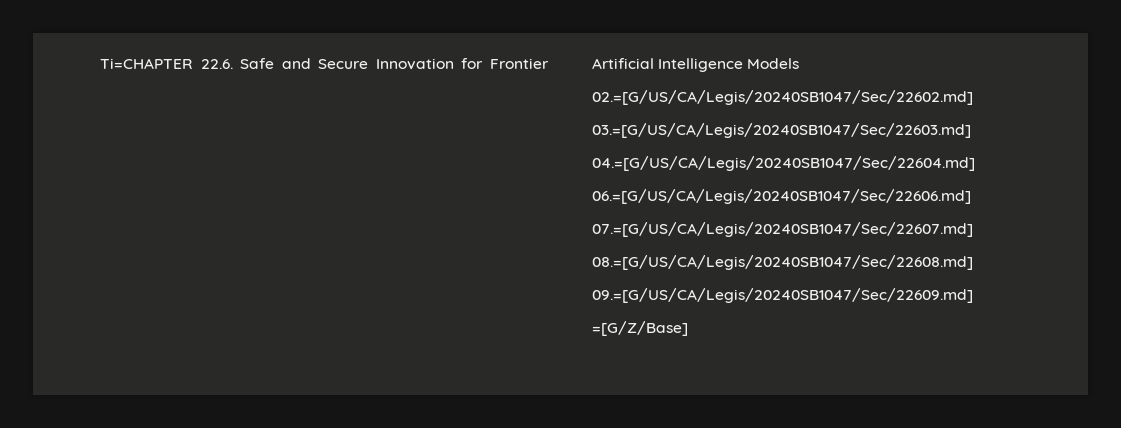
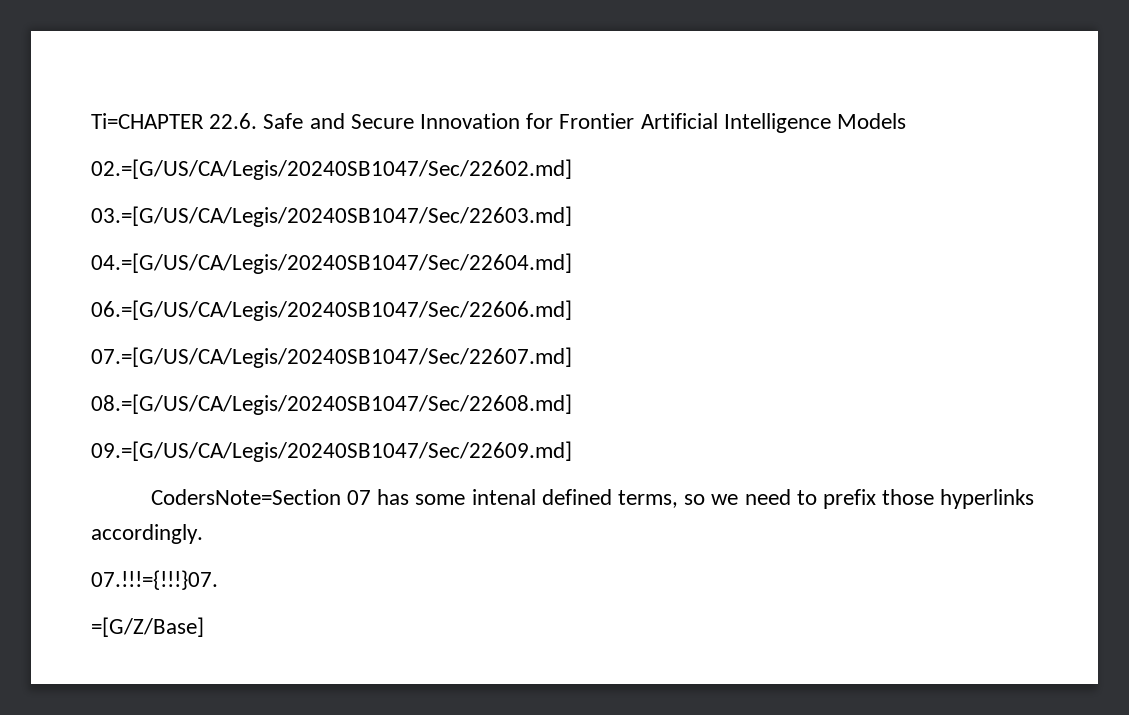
+ CodersNote=Section 07 has some intenal defined terms, so we need to prefix those hyperlinks accordingly.
+ 07.!!!={!!!}07.

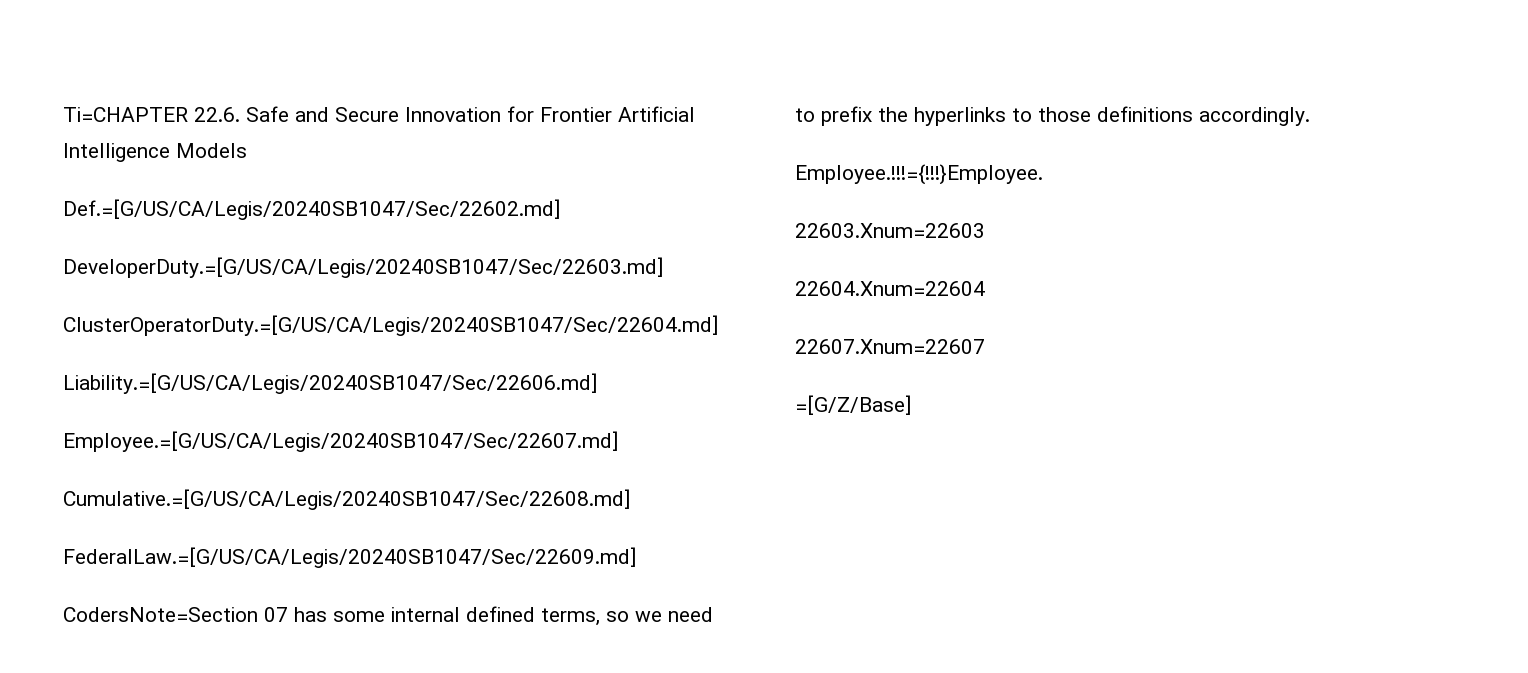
- 02.=[G/US/CA/Legis/20240SB1047/Sec/22602.md]
- 03.=[G/US/CA/Legis/20240SB1047/Sec/22603.md]
- 04.=[G/US/CA/Legis/20240SB1047/Sec/22604.md]
- 06.=[G/US/CA/Legis/20240SB1047/Sec/22606.md]
- 07.=[G/US/CA/Legis/20240SB1047/Sec/22607.md]
- 08.=[G/US/CA/Legis/20240SB1047/Sec/22608.md]
- 09.=[G/US/CA/Legis/20240SB1047/Sec/22609.md]
+ Def.=[G/US/CA/Legis/20240SB1047/Sec/22602.md]
+ DeveloperDuty.=[G/US/CA/Legis/20240SB1047/Sec/22603.md]
+ ClusterOperatorDuty.=[G/US/CA/Legis/20240SB1047/Sec/22604.md]
+ Liability.=[G/US/CA/Legis/20240SB1047/Sec/22606.md]
+ Employee.=[G/US/CA/Legis/20240SB1047/Sec/22607.md]
+ Cumulative.=[G/US/CA/Legis/20240SB1047/Sec/22608.md]
+ FederalLaw.=[G/US/CA/Legis/20240SB1047/Sec/22609.md]
- CodersNote=Section 07 has some intenal defined terms, so we need to prefix those hyperlinks accordingly.
- 07.!!!={!!!}07.
+ CodersNote=Section 07 has some internal defined terms, so we need to prefix the hyperlinks to those definitions accordingly.
+ Employee.!!!={!!!}Employee.
+ 22603.Xnum=22603
+ 22604.Xnum=22604
+ 22607.Xnum=22607

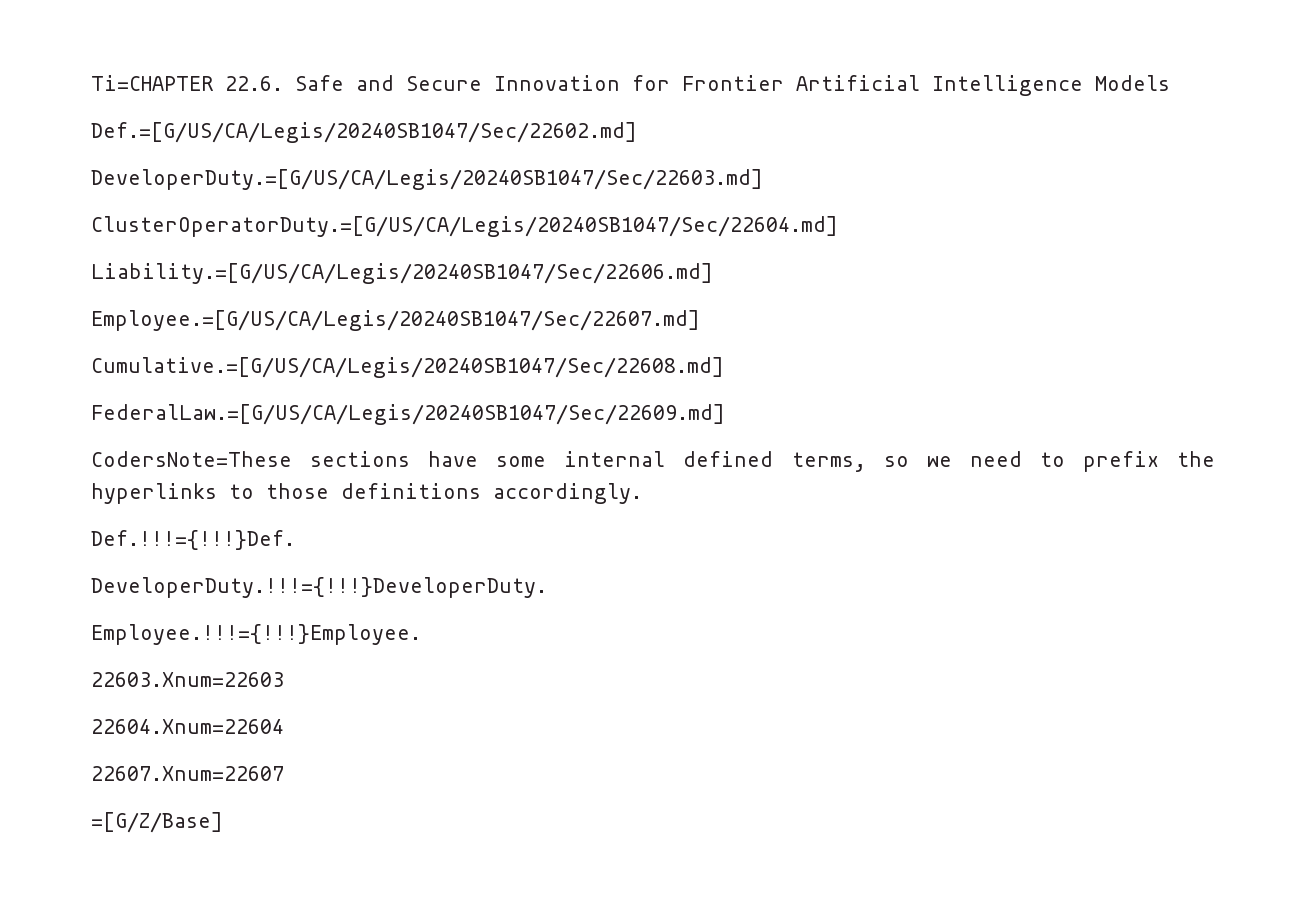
- CodersNote=Section 07 has some internal defined terms, so we need to prefix the hyperlinks to those definitions accordingly.
+ CodersNote=These sections have some internal defined terms, so we need to prefix the hyperlinks to those definitions accordingly.
+ Def.!!!={!!!}Def.
+ DeveloperDuty.!!!={!!!}DeveloperDuty.

